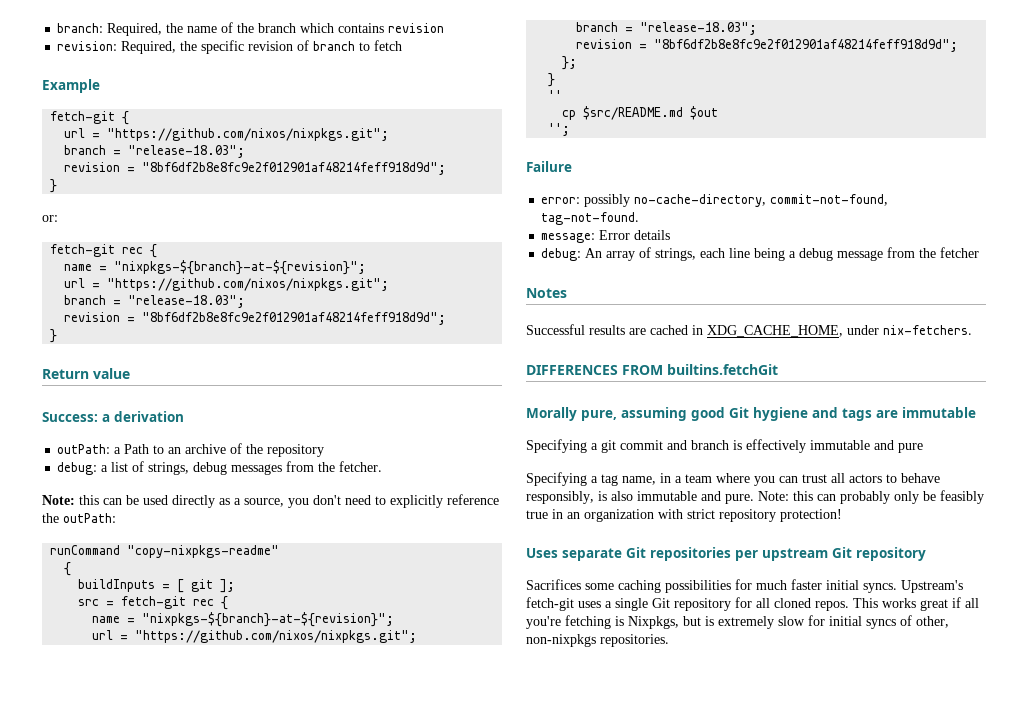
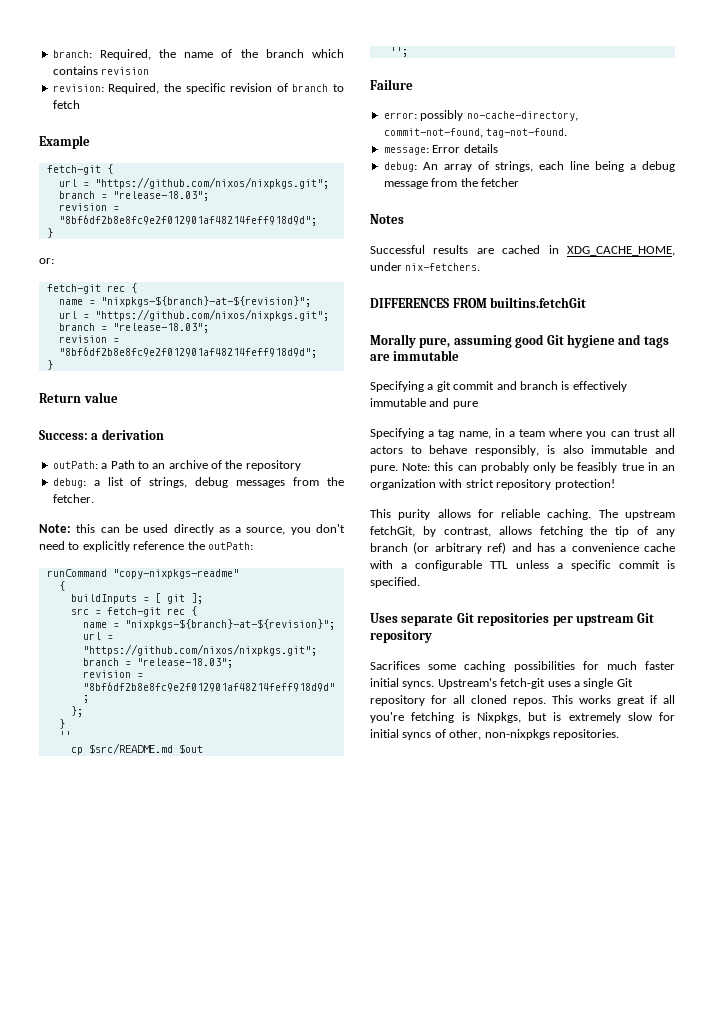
+ This purity allows for reliable caching. The upstream fetchGit, by contrast, allows fetching the tip of any branch (or arbitrary ref) and has a convenience cache with a configurable TTL unless a specific commit is specified.

